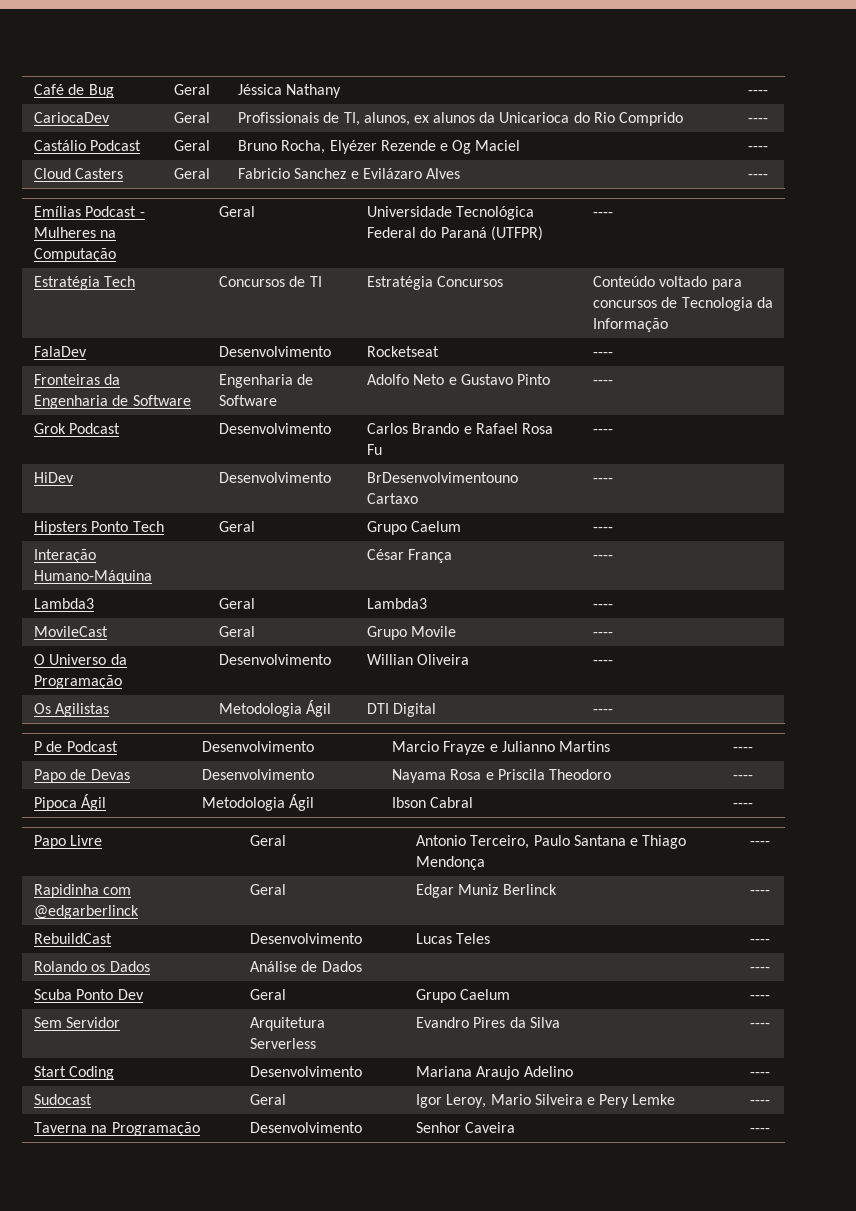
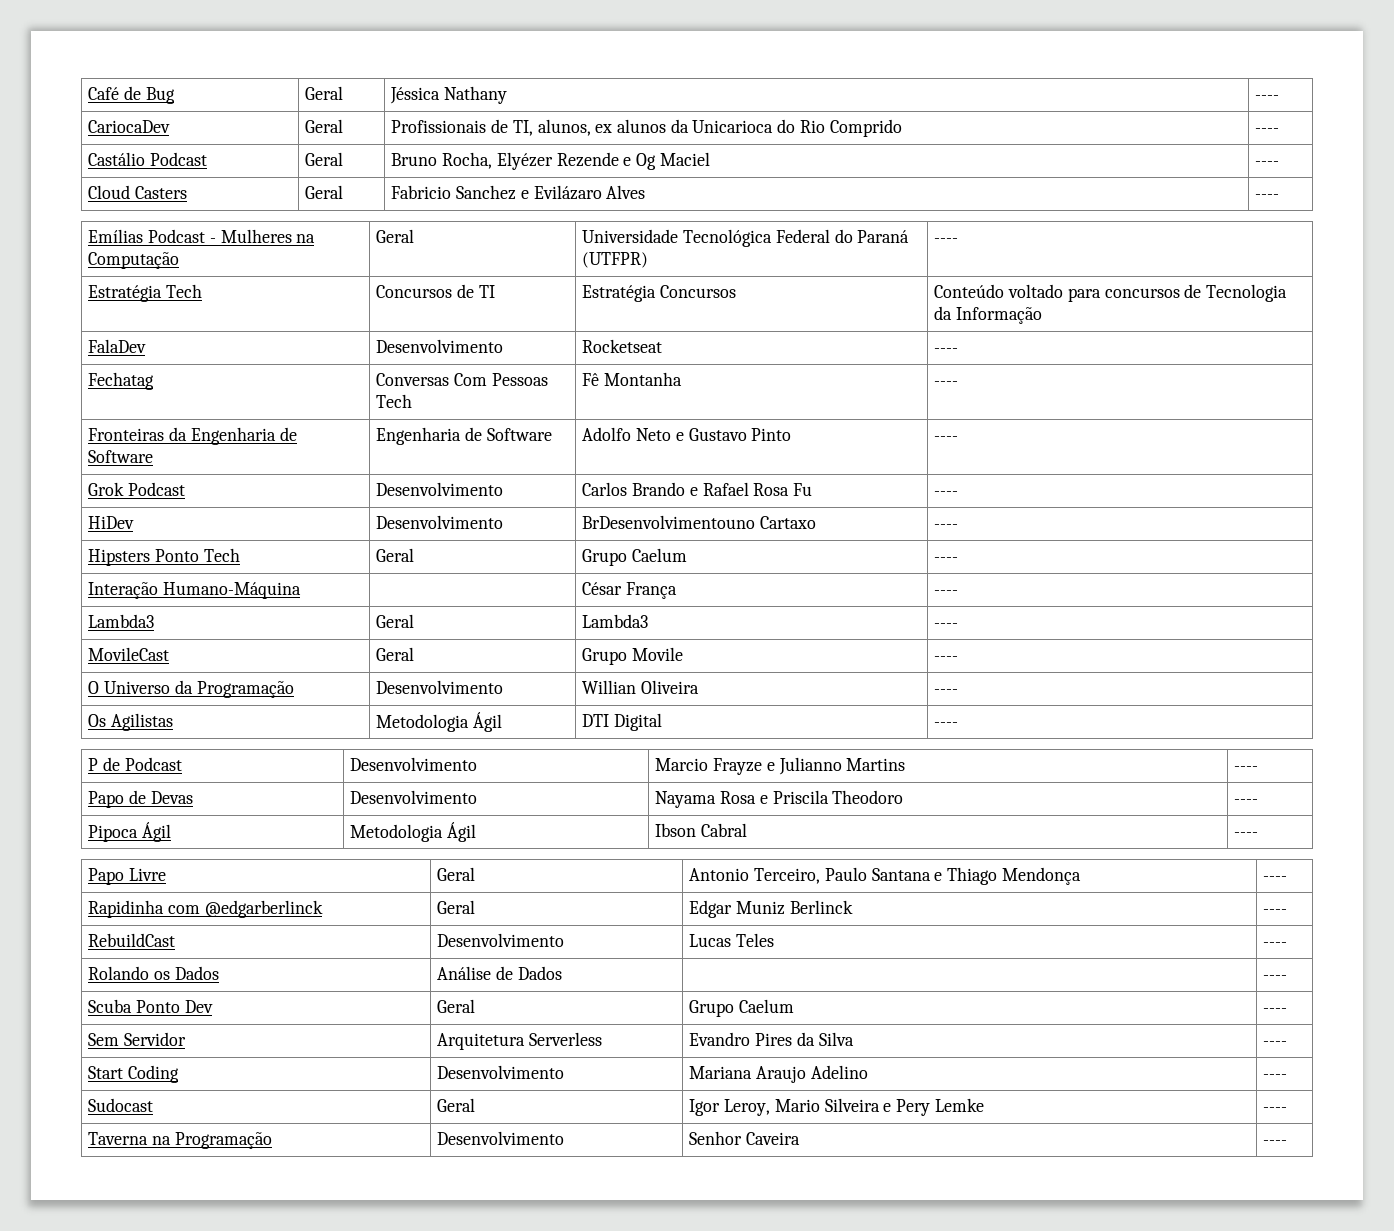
+ Fechatag | Conversas Com Pessoas Tech | Fê Montanha | ----

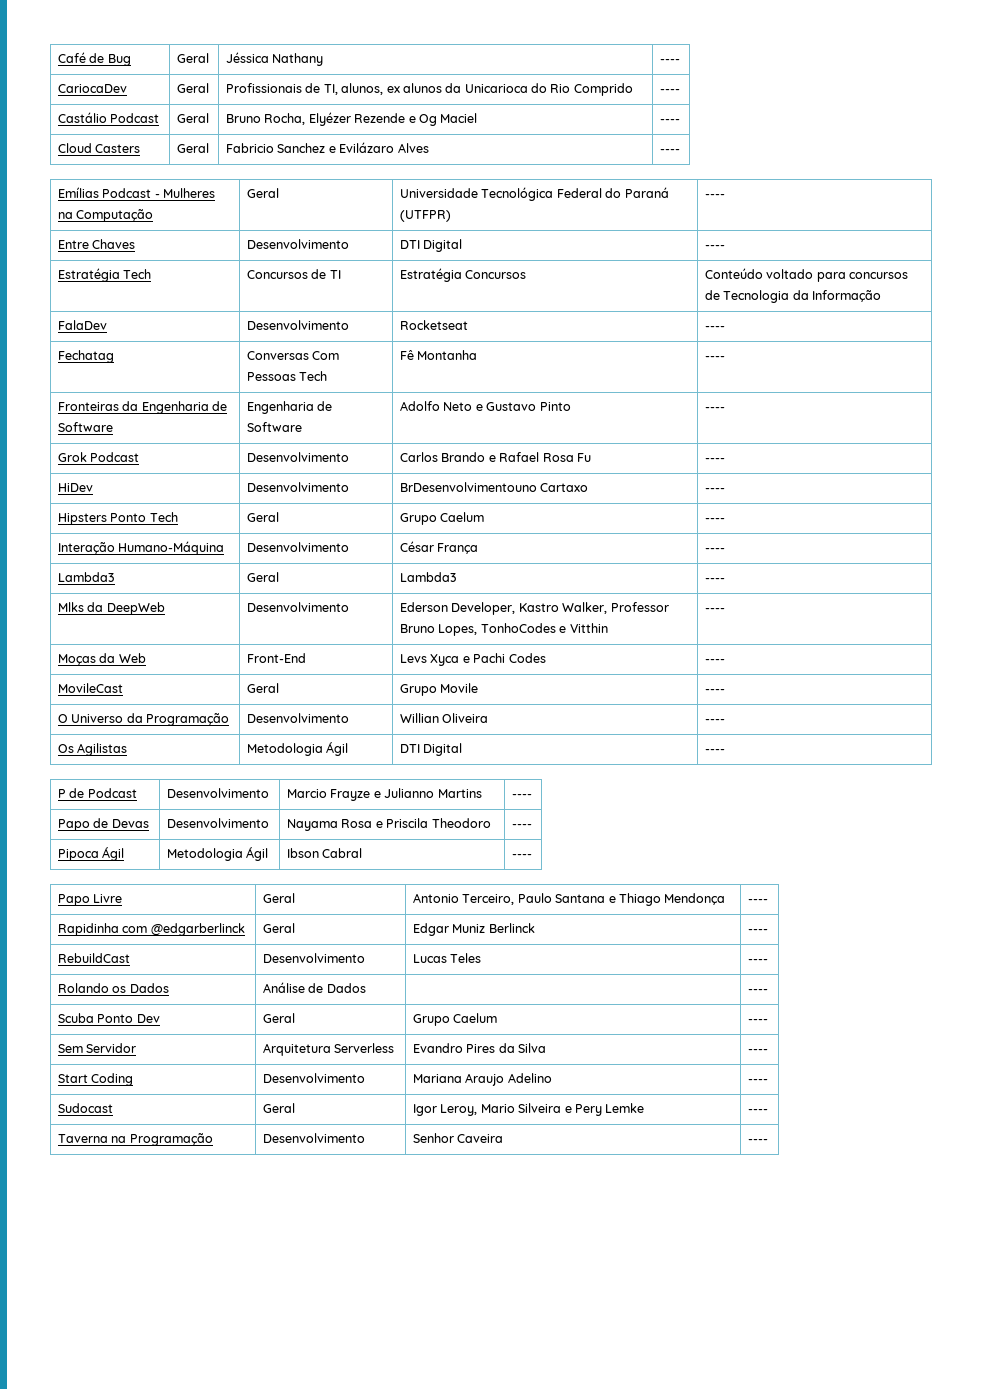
+ Entre Chaves | Desenvolvimento | DTI Digital | ----
- Interação Humano-Máquina | | César França | ----
+ Interação Humano-Máquina | Desenvolvimento | César França | ----
+ Mlks da DeepWeb | Desenvolvimento | Ederson Developer, Kastro Walker, Professor Bruno Lopes, TonhoCodes e Vitthin | ----
+ Moças da Web | Front-End | Levs Xyca e Pachi Codes | ----

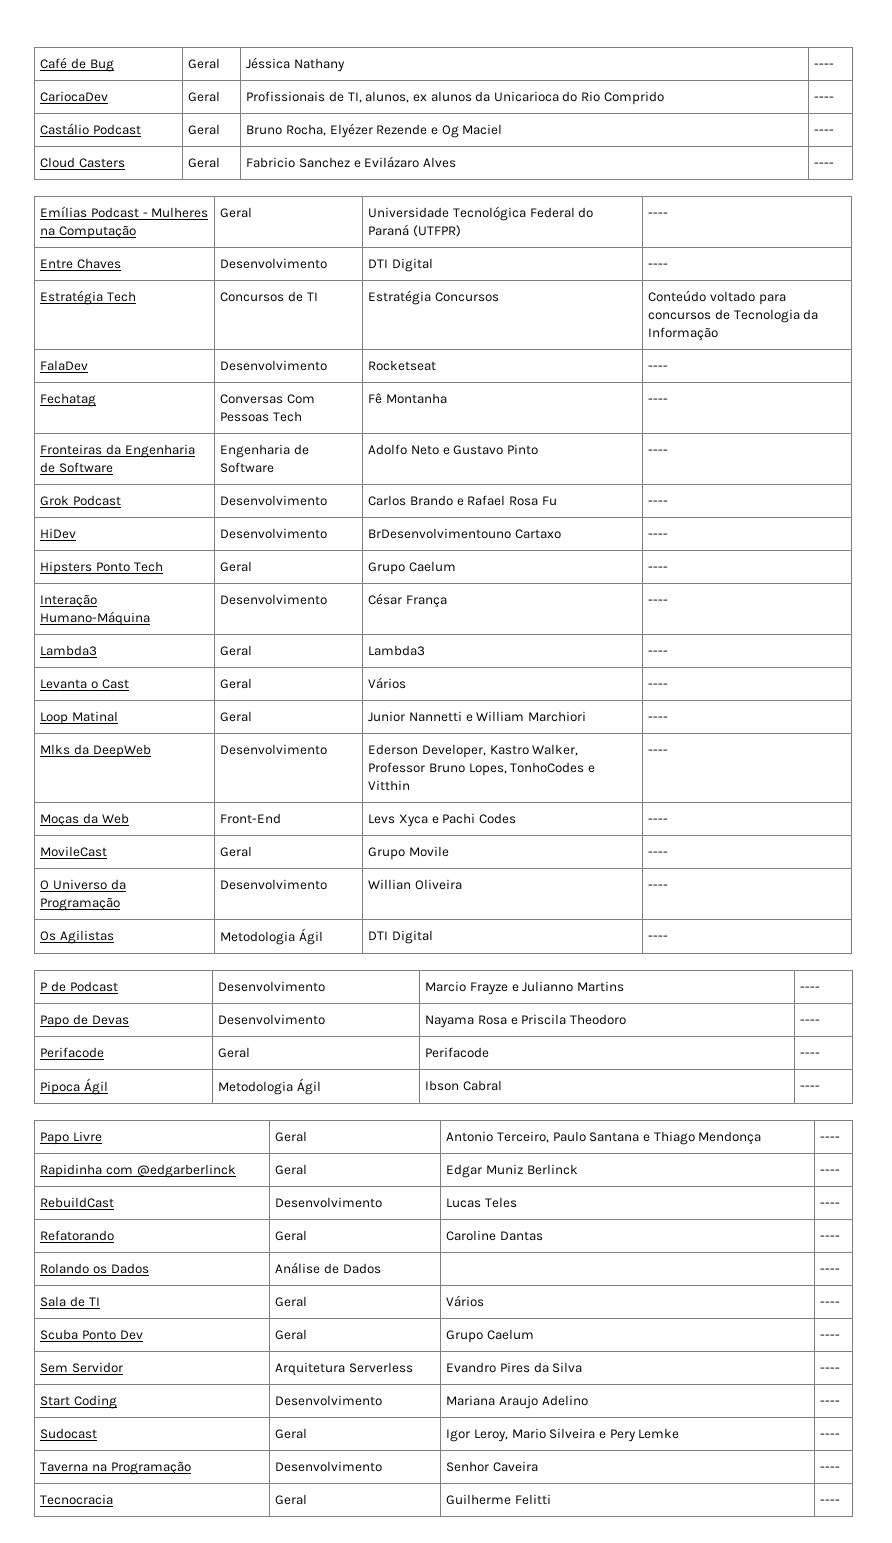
+ Levanta o Cast | Geral | Vários | ----
+ Loop Matinal | Geral | Junior Nannetti e William Marchiori | ----
+ Perifacode | Geral | Perifacode | ----
+ Refatorando | Geral | Caroline Dantas | ----
+ Sala de TI | Geral | Vários | ----
+ Tecnocracia | Geral | Guilherme Felitti | ----

